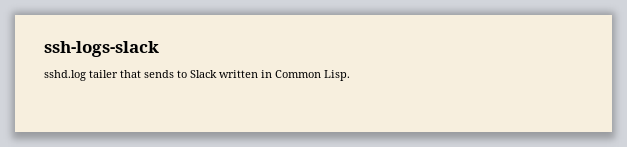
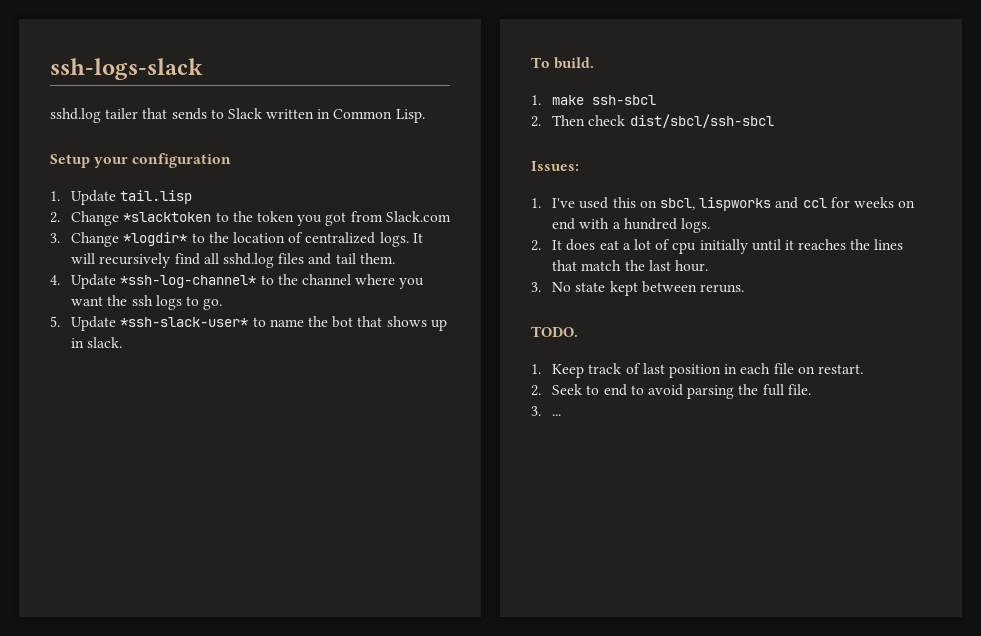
+ Setup your configuration
+ 1. Update tail.lisp
+ 2. Change *slacktoken to the token you got from Slack.com
+ 3. Change *logdir* to the location of centralized logs. It will recursively find all sshd.log files and tail them.
+ 4. Update *ssh-log-channel* to the channel where you want the ssh logs to go.
+ 5. Update *ssh-slack-user* to name the bot that shows up in slack.
+ To build.
+ 1. make ssh-sbcl
+ 2. Then check dist/sbcl/ssh-sbcl
+ Issues:
+ 1. I've used this on sbcl, lispworks and ccl for weeks on end with a hundred logs.
+ 2. It does eat a lot of cpu initially until it reaches the lines that match the last hour.
+ 3. No state kept between reruns.
+ TODO.
+ 1. Keep track of last position in each file on restart.
+ 2. Seek to end to avoid parsing the full file.
+ 3. ...

